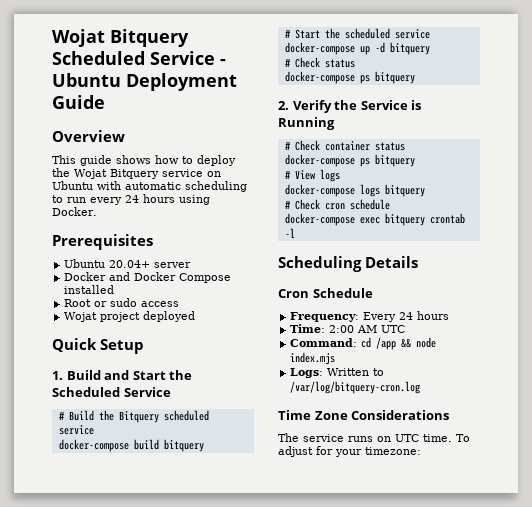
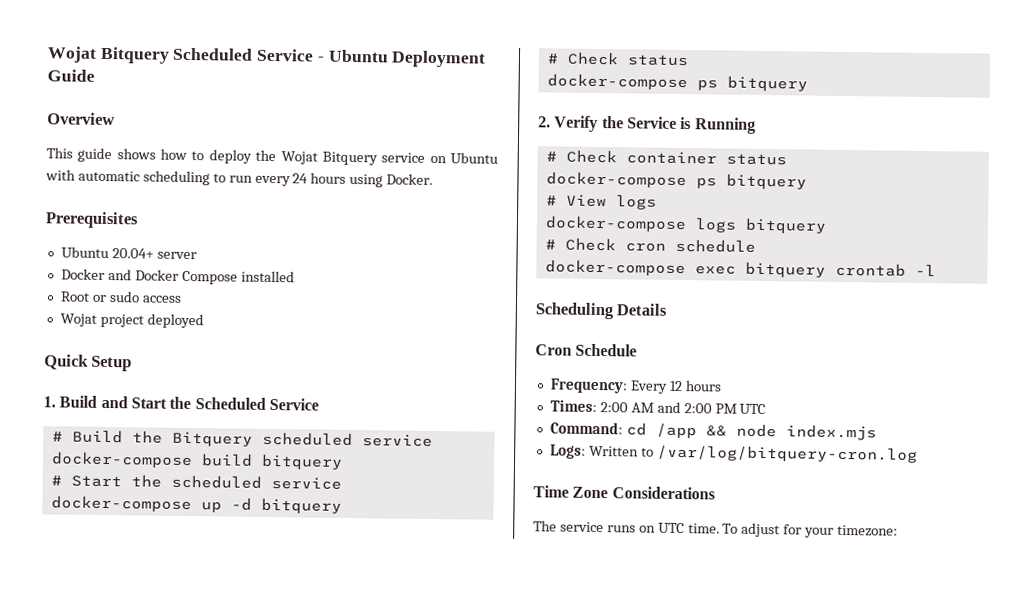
- Frequency: Every 24 hours
+ Frequency: Every 12 hours
- Time: 2:00 AM UTC
+ Times: 2:00 AM and 2:00 PM UTC

